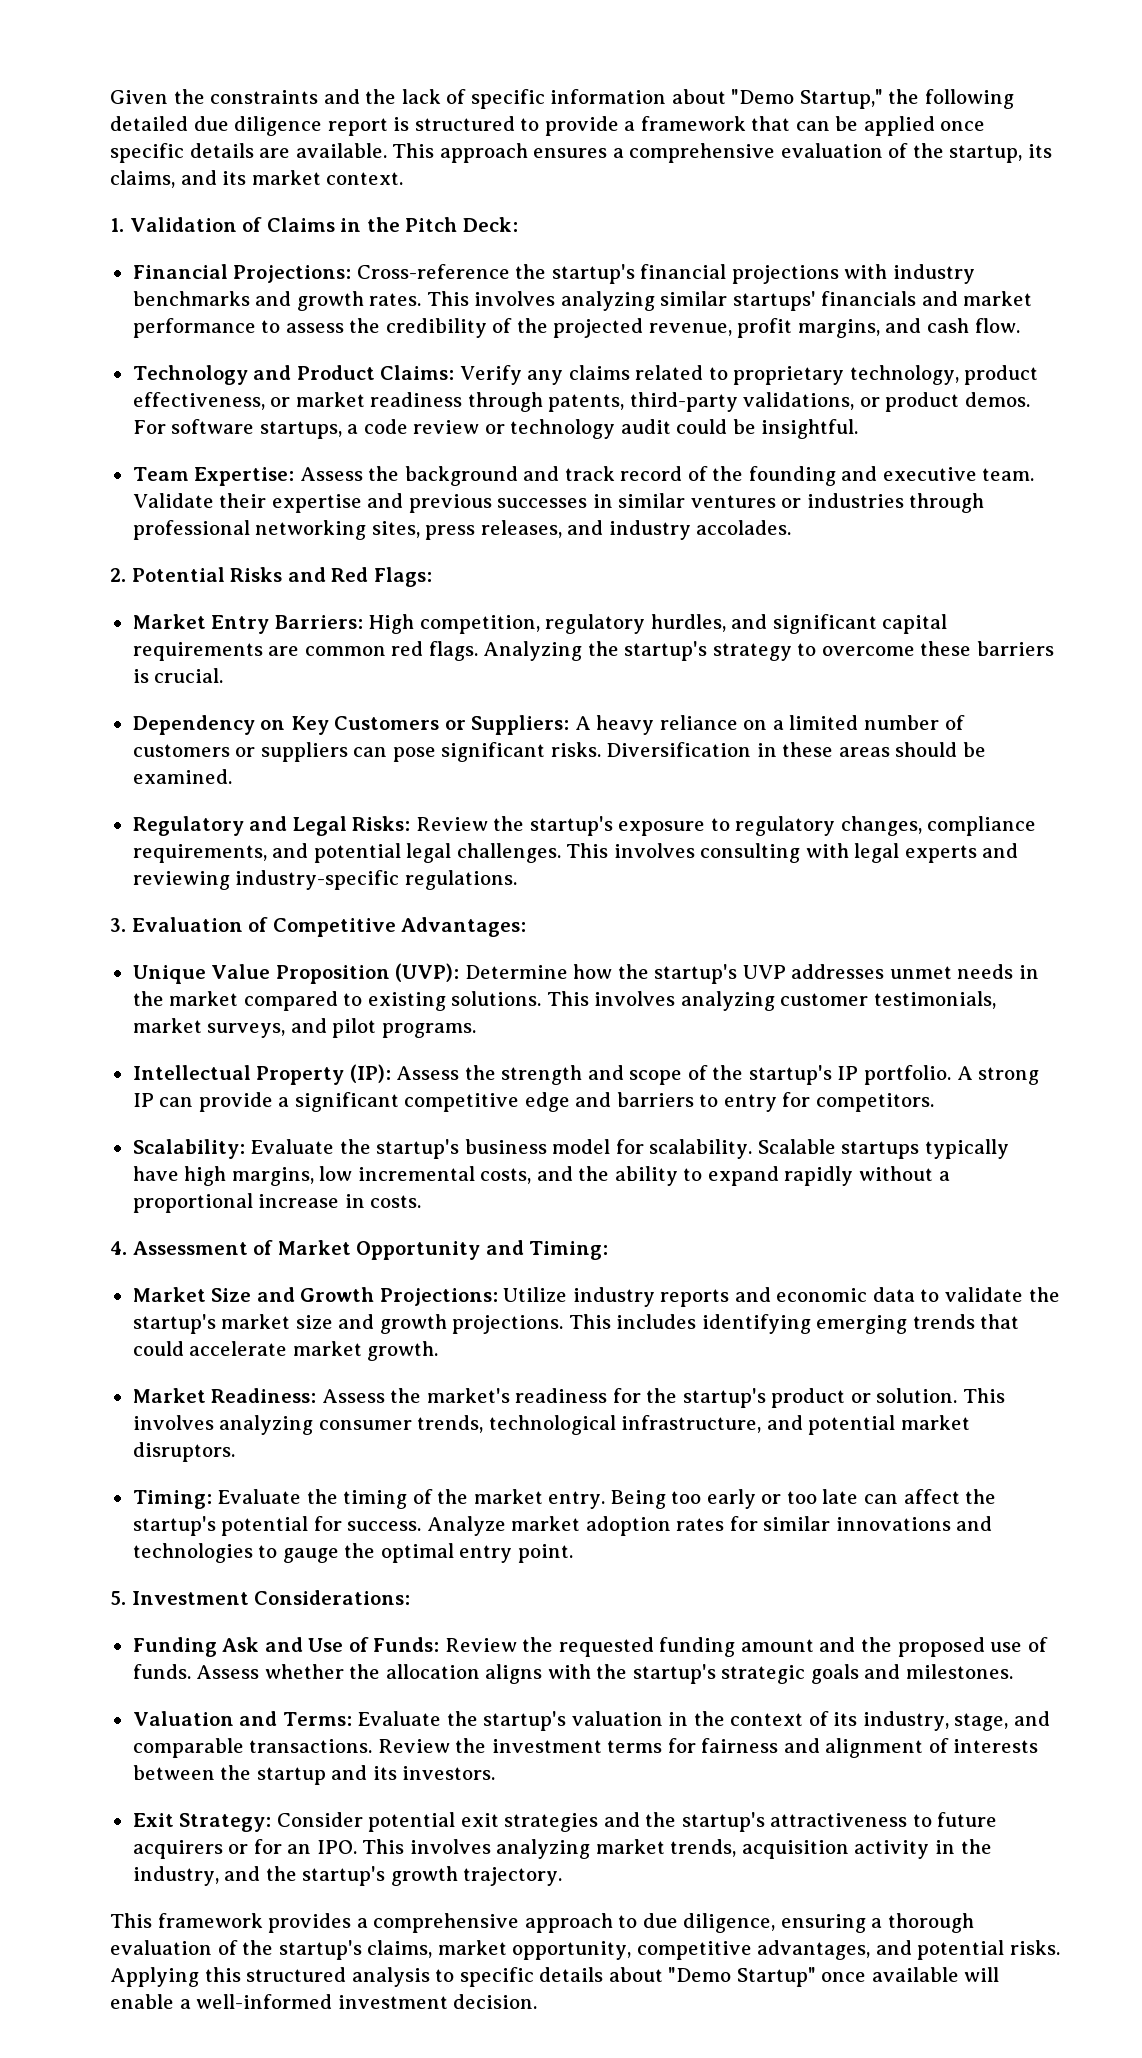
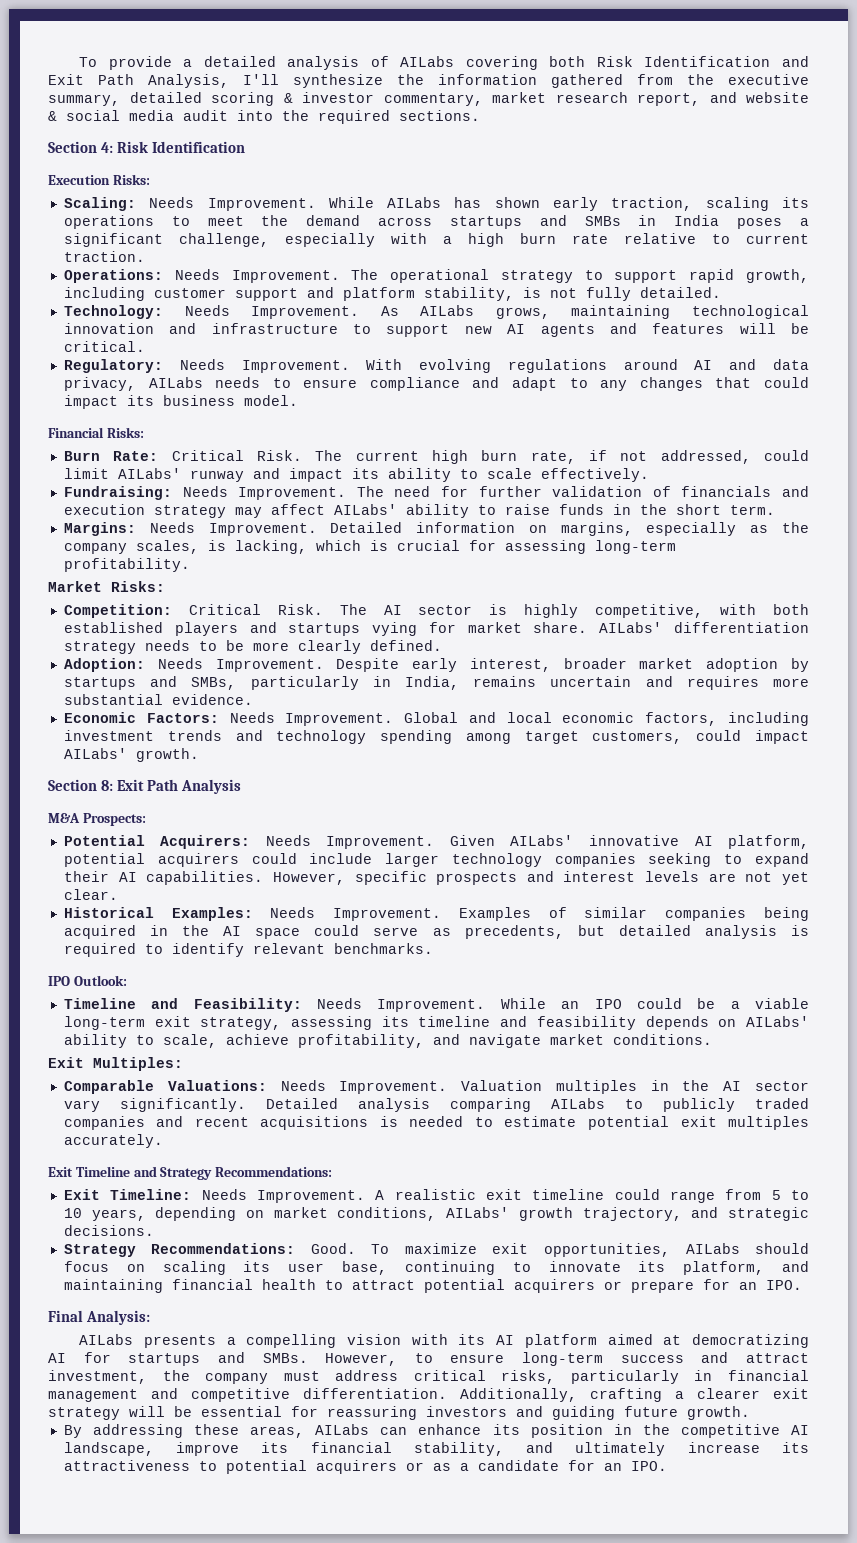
- Given the constraints and the lack of specific information about "Demo Startup," the following detailed due diligence report is structured to provide a framework that can be applied once specific details are available. This approach ensures a comprehensive evaluation of the startup, its claims, and its market context.
- 1. Validation of Claims in the Pitch Deck:
- Financial Projections: Cross-reference the startup's financial projections with industry benchmarks and growth rates. This involves analyzing similar startups' financials and market performance to assess the credibility of the projected revenue, profit margins, and cash flow.
- Technology and Product Claims: Verify any claims related to proprietary technology, product effectiveness, or market readiness through patents, third-party validations, or product demos. For software startups, a code review or technology audit could be insightful.
- Team Expertise: Assess the background and track record of the founding and executive team. Validate their expertise and previous successes in similar ventures or industries through professional networking sites, press releases, and industry accolades.
- 2. Potential Risks and Red Flags:
- Market Entry Barriers: High competition, regulatory hurdles, and significant capital requirements are common red flags. Analyzing the startup's strategy to overcome these barriers is crucial.
- Dependency on Key Customers or Suppliers: A heavy reliance on a limited number of customers or suppliers can pose significant risks. Diversification in these areas should be examined.
- Regulatory and Legal Risks: Review the startup's exposure to regulatory changes, compliance requirements, and potential legal challenges. This involves consulting with legal experts and reviewing industry-specific regulations.
- 3. Evaluation of Competitive Advantages:
- Unique Value Proposition (UVP): Determine how the startup's UVP addresses unmet needs in the market compared to existing solutions. This involves analyzing customer testimonials, market surveys, and pilot programs.
- Intellectual Property (IP): Assess the strength and scope of the startup's IP portfolio. A strong IP can provide a significant competitive edge and barriers to entry for competitors.
- Scalability: Evaluate the startup's business model for scalability. Scalable startups typically have high margins, low incremental costs, and the ability to expand rapidly without a proportional increase in costs.
- 4. Assessment of Market Opportunity and Timing:
- Market Size and Growth Projections: Utilize industry reports and economic data to validate the startup's market size and growth projections. This includes identifying emerging trends that could accelerate market growth.
- Market Readiness: Assess the market's readiness for the startup's product or solution. This involves analyzing consumer trends, technological infrastructure, and potential market disruptors.
- Timing: Evaluate the timing of the market entry. Being too early or too late can affect the startup's potential for success. Analyze market adoption rates for similar innovations and technologies to gauge the optimal entry point.
- 5. Investment Considerations:
- Funding Ask and Use of Funds: Review the requested funding amount and the proposed use of funds. Assess whether the allocation aligns with the startup's strategic goals and milestones.
- Valuation and Terms: Evaluate the startup's valuation in the context of its industry, stage, and comparable transactions. Review the investment terms for fairness and alignment of interests between the startup and its investors.
- Exit Strategy: Consider potential exit strategies and the startup's attractiveness to future acquirers or for an IPO. This involves analyzing market trends, acquisition activity in the industry, and the startup's growth trajectory.
- This framework provides a comprehensive approach to due diligence, ensuring a thorough evaluation of the startup's claims, market opportunity, competitive advantages, and potential risks. Applying this structured analysis to specific details about "Demo Startup" once available will enable a well-informed investment decision.
+ To provide a detailed analysis of AILabs covering both Risk Identification and Exit Path Analysis, I'll synthesize the information gathered from the executive summary, detailed scoring & investor commentary, market research report, and website & social media audit into the required sections.
+ Section 4: Risk Identification
+ Execution Risks:
+ Scaling: Needs Improvement. While AILabs has shown early traction, scaling its operations to meet the demand across startups and SMBs in India poses a significant challenge, especially with a high burn rate relative to current traction.
+ Operations: Needs Improvement. The operational strategy to support rapid growth, including customer support and platform stability, is not fully detailed.
+ Technology: Needs Improvement. As AILabs grows, maintaining technological innovation and infrastructure to support new AI agents and features will be critical.
+ Regulatory: Needs Improvement. With evolving regulations around AI and data privacy, AILabs needs to ensure compliance and adapt to any changes that could impact its business model.
+ Financial Risks:
+ Burn Rate: Critical Risk. The current high burn rate, if not addressed, could limit AILabs' runway and impact its ability to scale effectively.
+ Fundraising: Needs Improvement. The need for further validation of financials and execution strategy may affect AILabs' ability to raise funds in the short term.
+ Margins: Needs Improvement. Detailed information on margins, especially as the company scales, is lacking, which is crucial for assessing long-term profitability.
+ Market Risks:
+ Competition: Critical Risk. The AI sector is highly competitive, with both established players and startups vying for market share. AILabs' differentiation strategy needs to be more clearly defined.
+ Adoption: Needs Improvement. Despite early interest, broader market adoption by startups and SMBs, particularly in India, remains uncertain and requires more substantial evidence.
+ Economic Factors: Needs Improvement. Global and local economic factors, including investment trends and technology spending among target customers, could impact AILabs' growth.
+ Section 8: Exit Path Analysis
+ M&A Prospects:
+ Potential Acquirers: Needs Improvement. Given AILabs' innovative AI platform, potential acquirers could include larger technology companies seeking to expand their AI capabilities. However, specific prospects and interest levels are not yet clear.
+ Historical Examples: Needs Improvement. Examples of similar companies being acquired in the AI space could serve as precedents, but detailed analysis is required to identify relevant benchmarks.
+ IPO Outlook:
+ Timeline and Feasibility: Needs Improvement. While an IPO could be a viable long-term exit strategy, assessing its timeline and feasibility depends on AILabs' ability to scale, achieve profitability, and navigate market conditions.
+ Exit Multiples:
+ Comparable Valuations: Needs Improvement. Valuation multiples in the AI sector vary significantly. Detailed analysis comparing AILabs to publicly traded companies and recent acquisitions is needed to estimate potential exit multiples accurately.
+ Exit Timeline and Strategy Recommendations:
+ Exit Timeline: Needs Improvement. A realistic exit timeline could range from 5 to 10 years, depending on market conditions, AILabs' growth trajectory, and strategic decisions.
+ Strategy Recommendations: Good. To maximize exit opportunities, AILabs should focus on scaling its user base, continuing to innovate its platform, and maintaining financial health to attract potential acquirers or prepare for an IPO.
+ Final Analysis:
+ AILabs presents a compelling vision with its AI platform aimed at democratizing AI for startups and SMBs. However, to ensure long-term success and attract investment, the company must address critical risks, particularly in financial management and competitive differentiation. Additionally, crafting a clearer exit strategy will be essential for reassuring investors and guiding future growth.
+ By addressing these areas, AILabs can enhance its position in the competitive AI landscape, improve its financial stability, and ultimately increase its attractiveness to potential acquirers or as a candidate for an IPO.

